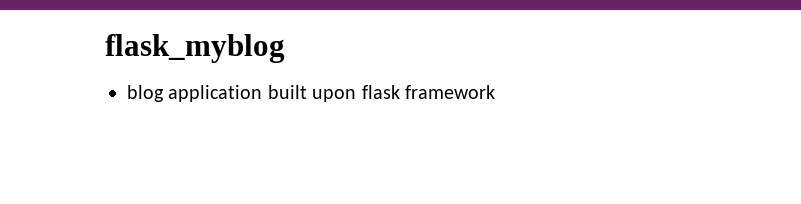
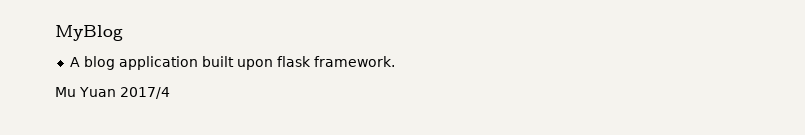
- flask_myblog
- blog application built upon flask framework
+ MyBlog
+ A blog application built upon flask framework.
+ Mu Yuan 2017/4

